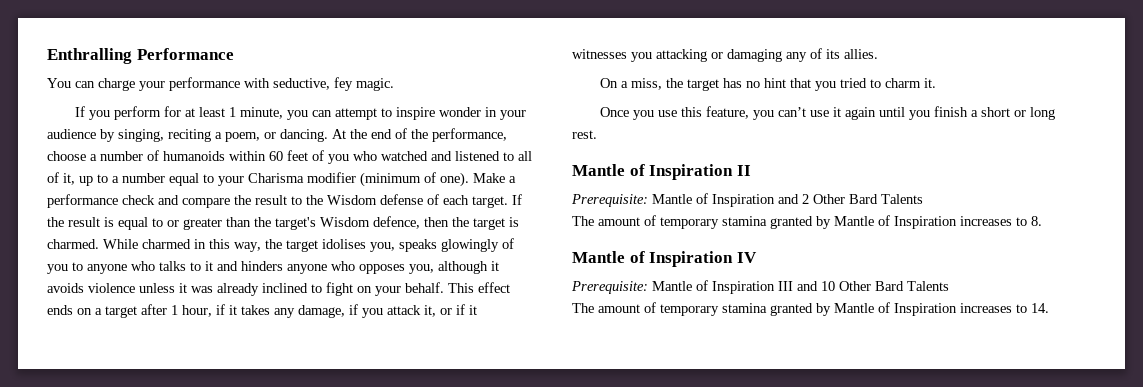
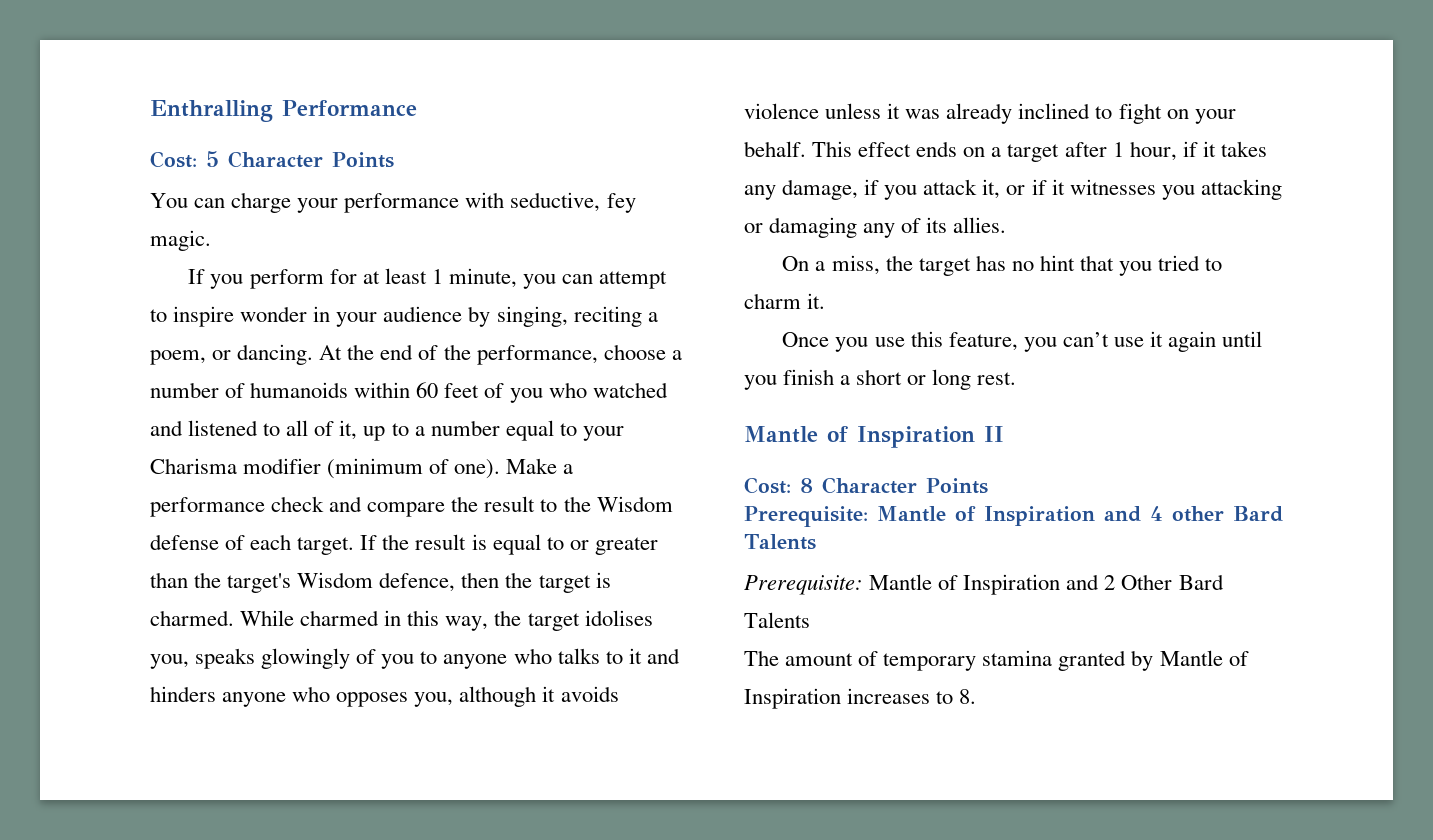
+ Cost: 5 Character Points
+ Cost: 8 Character Points
+ Prerequisite: Mantle of Inspiration and 4 other Bard Talents
- Mantle of Inspiration IV
- Prerequisite: Mantle of Inspiration III and 10 Other Bard Talents
- The amount of temporary stamina granted by Mantle of Inspiration increases to 14.

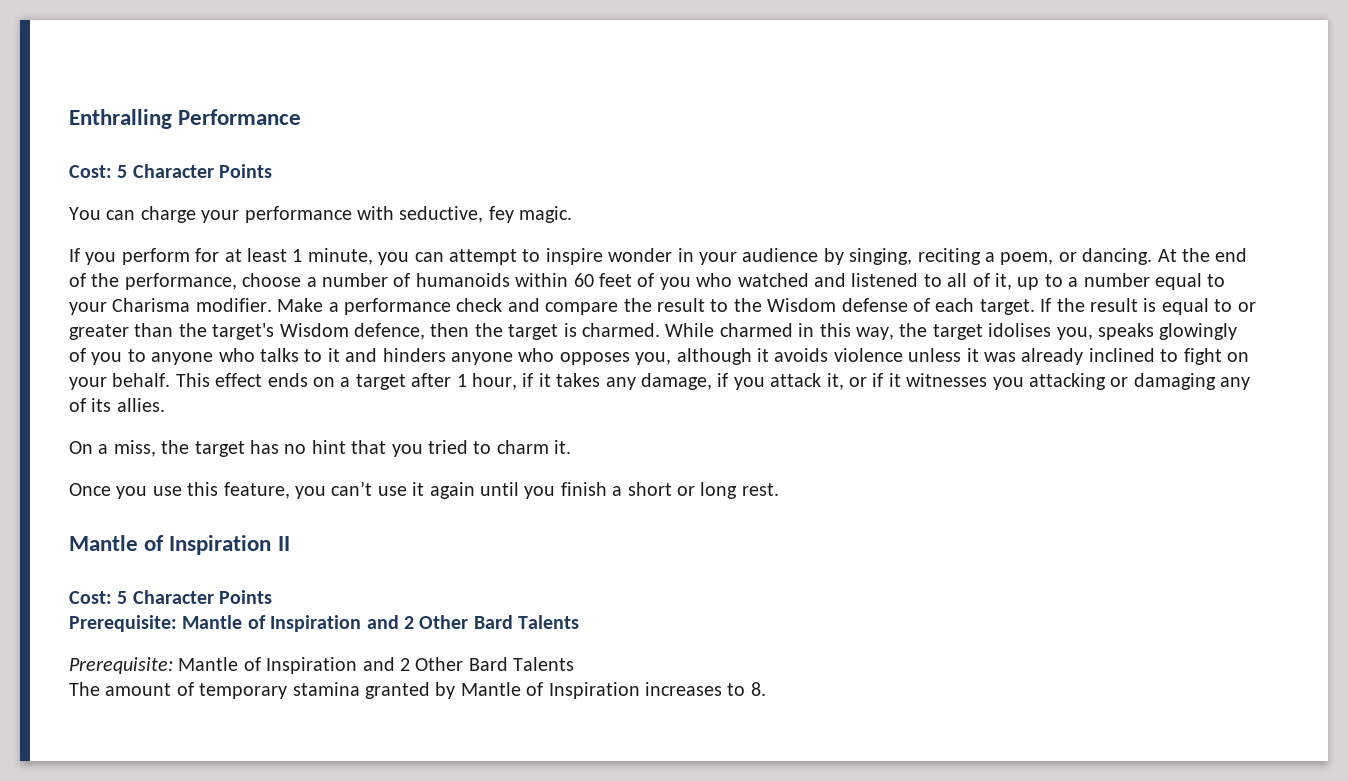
- At the end of the performance, choose a number of humanoids within 60 feet of you who watched and listened to all of it, up to a number equal to your Charisma modifier (minimum of one).
+ At the end of the performance, choose a number of humanoids within 60 feet of you who watched and listened to all of it, up to a number equal to your Charisma modifier.
  Mantle of Inspiration II
- Cost: 8 Character Points
- Prerequisite: Mantle of Inspiration and 4 other Bard Talents
+ Cost: 5 Character Points
+ Prerequisite: Mantle of Inspiration and 2 Other Bard Talents

